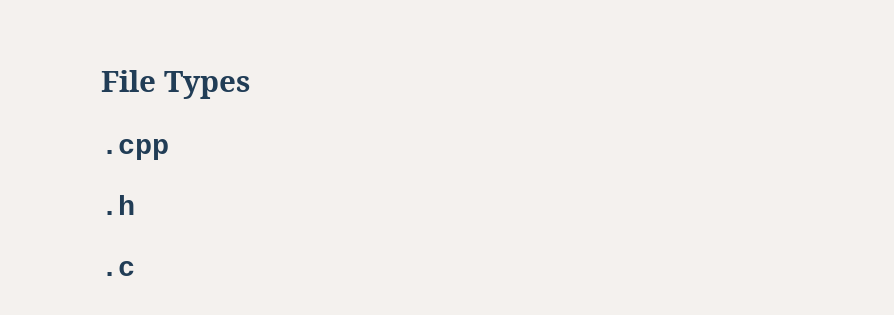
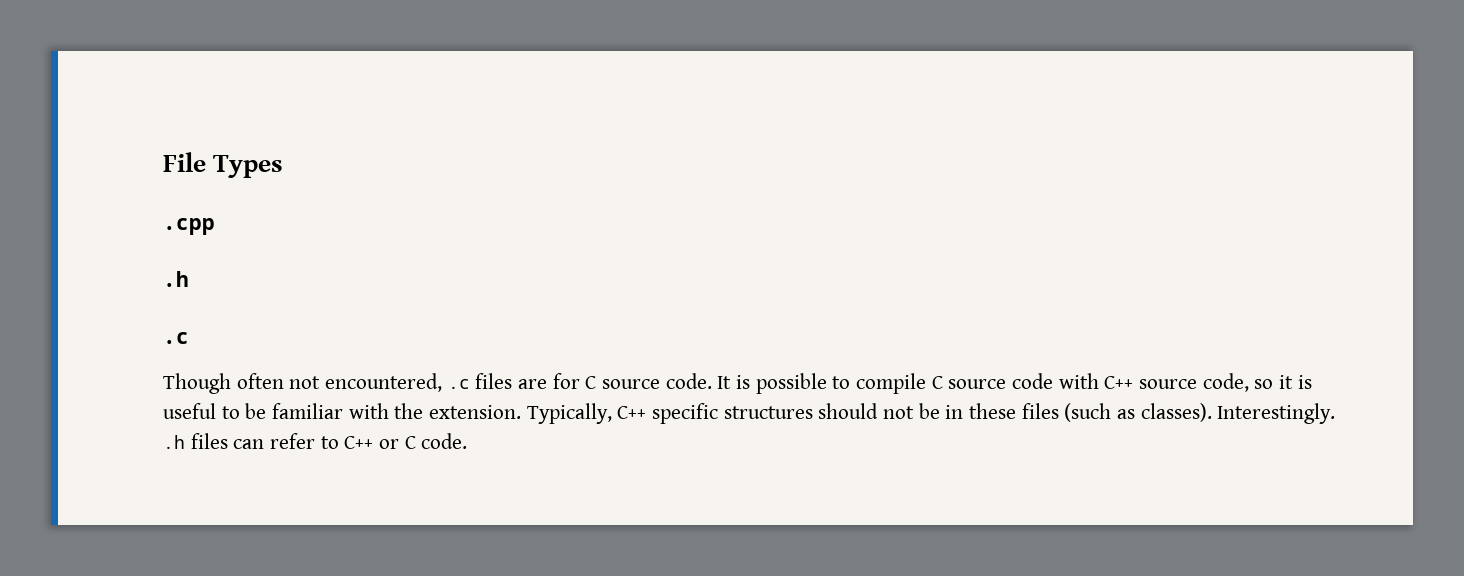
+ Though often not encountered, .c files are for C source code. It is possible to compile C source code with C++ source code, so it is useful to be familiar with the extension. Typically, C++ specific structures should not be in these files (such as classes). Interestingly. .h files can refer to C++ or C code.

